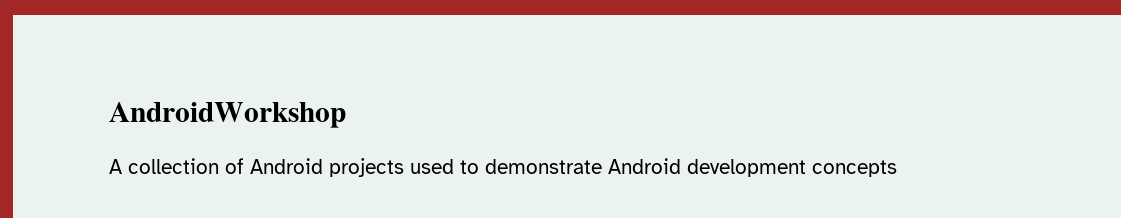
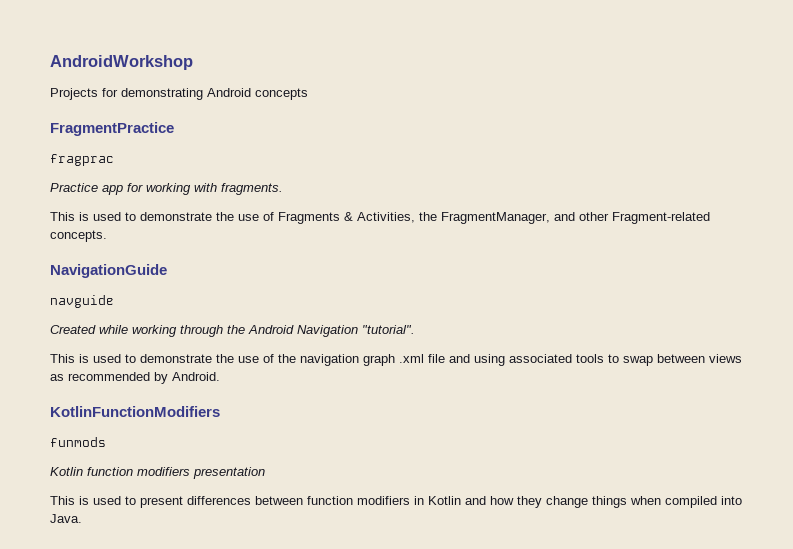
- A collection of Android projects used to demonstrate Android development concepts
+ Projects for demonstrating Android concepts
+ FragmentPractice
+ fragprac
+ Practice app for working with fragments.
+ This is used to demonstrate the use of Fragments & Activities, the FragmentManager, and other Fragment-related concepts.
+ NavigationGuide
+ navguide
+ Created while working through the Android Navigation "tutorial".
+ This is used to demonstrate the use of the navigation graph .xml file and using associated tools to swap between views as recommended by Android.
+ KotlinFunctionModifiers
+ funmods
+ Kotlin function modifiers presentation
+ This is used to present differences between function modifiers in Kotlin and how they change things when compiled into Java.

